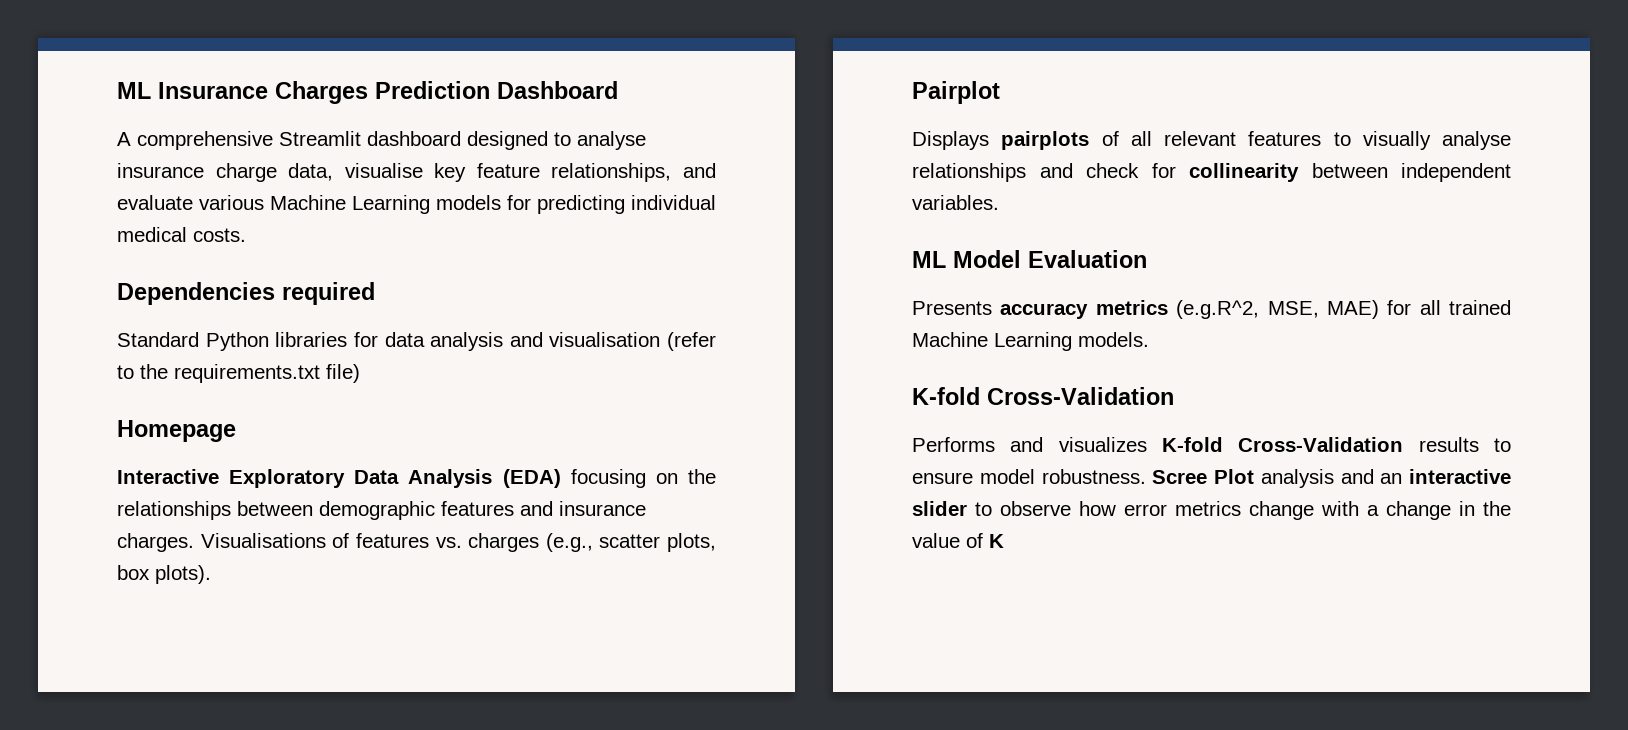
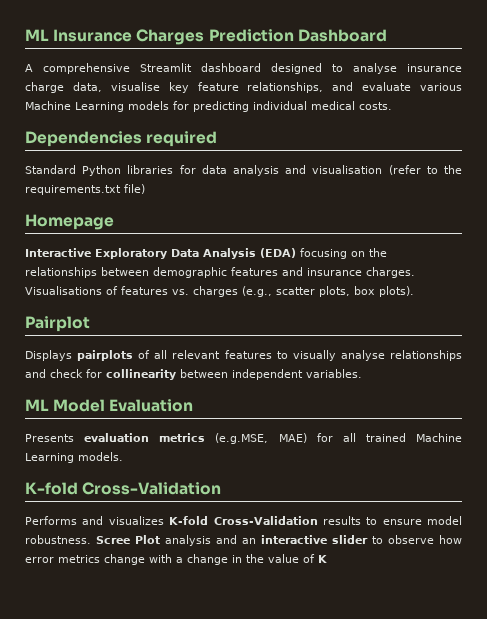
- Presents accuracy metrics (e.g.R^2, MSE, MAE) for all trained Machine Learning models.
+ Presents evaluation metrics (e.g.MSE, MAE) for all trained Machine Learning models.

